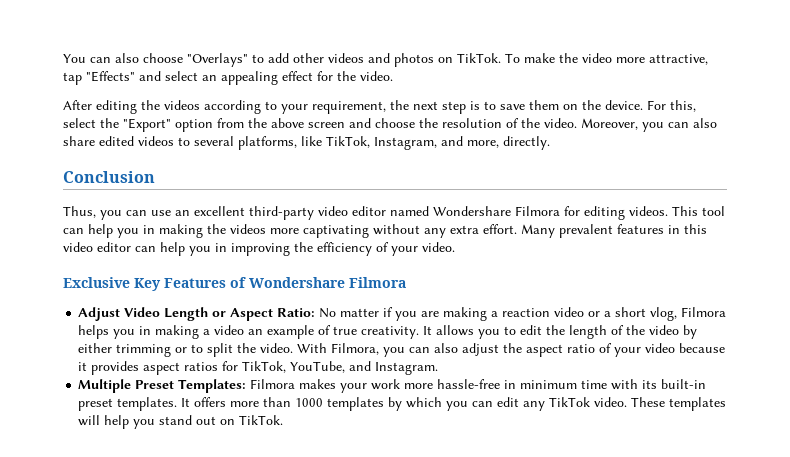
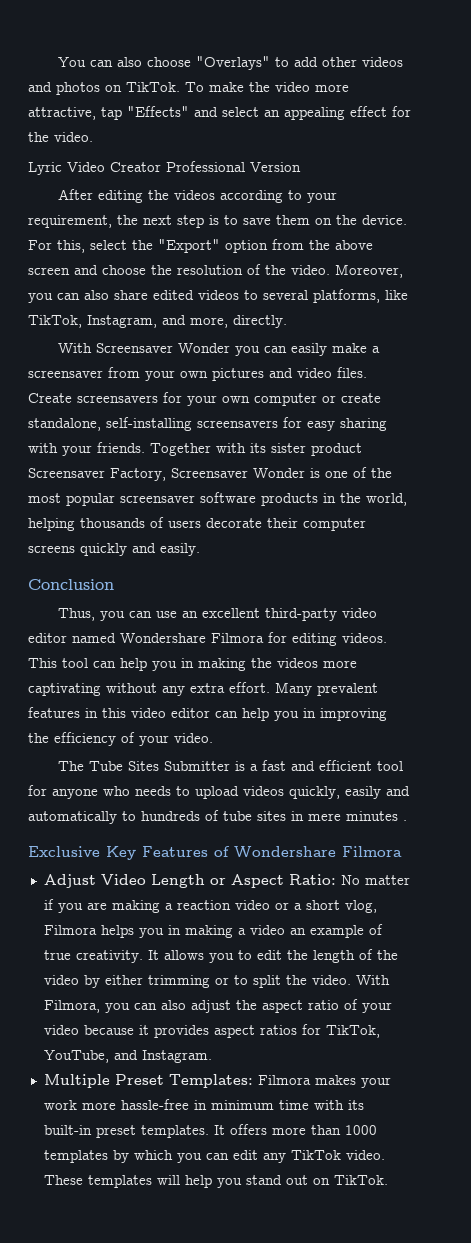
+ Lyric Video Creator Professional Version
+ With Screensaver Wonder you can easily make a screensaver from your own pictures and video files. Create screensavers for your own computer or create standalone, self-installing screensavers for easy sharing with your friends. Together with its sister product Screensaver Factory, Screensaver Wonder is one of the most popular screensaver software products in the world, helping thousands of users decorate their computer screens quickly and easily.
+ The Tube Sites Submitter is a fast and efficient tool for anyone who needs to upload videos quickly, easily and automatically to hundreds of tube sites in mere minutes .

